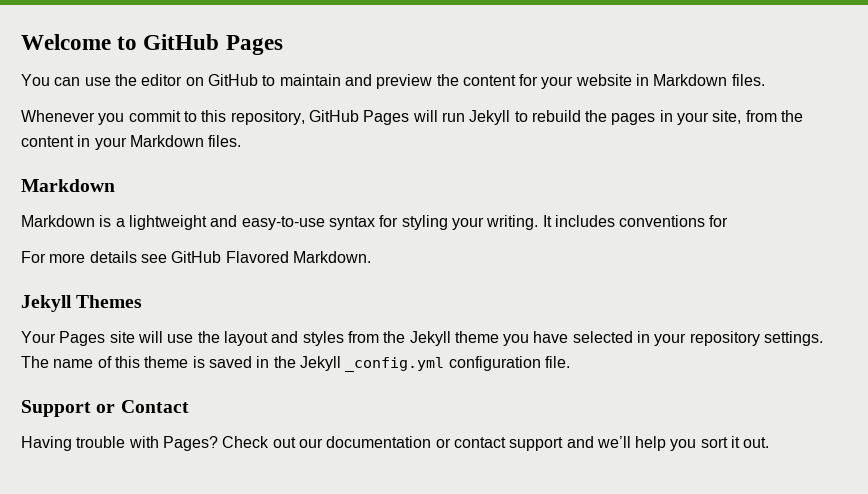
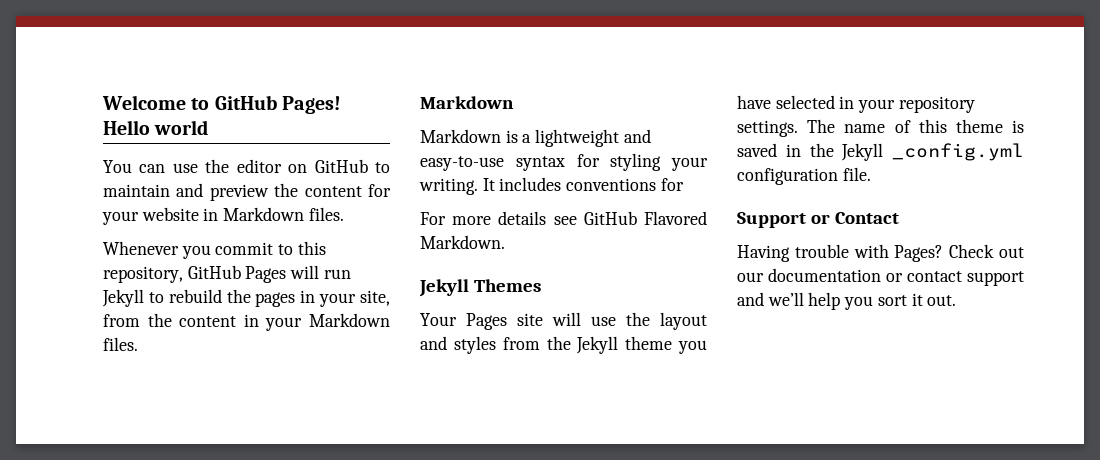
- Welcome to GitHub Pages
+ Welcome to GitHub Pages! Hello world

